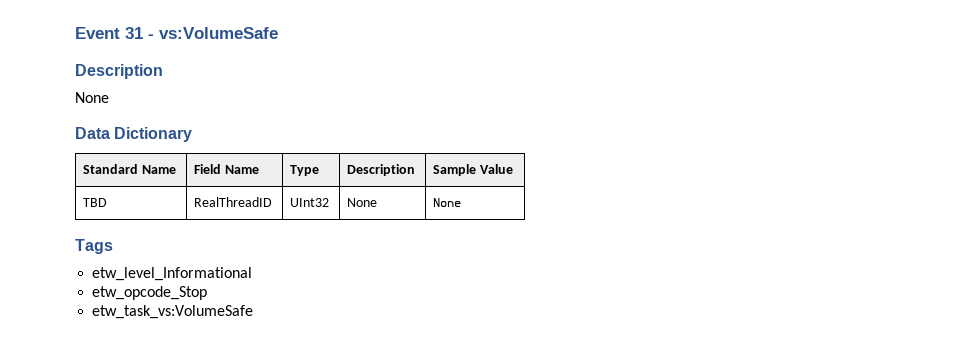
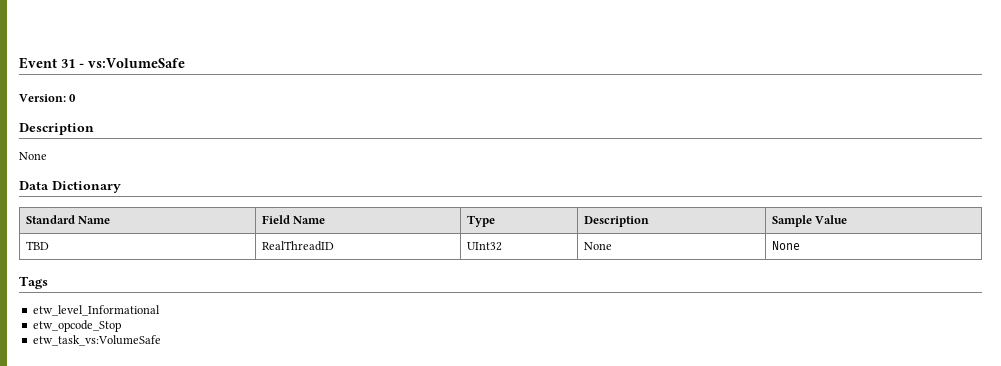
+ Version: 0

